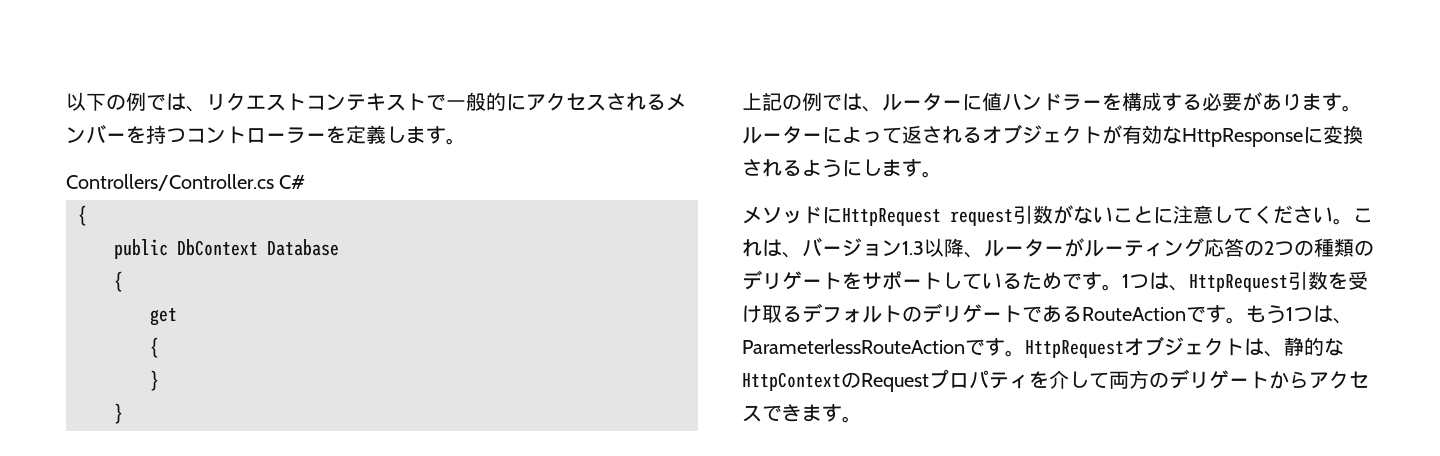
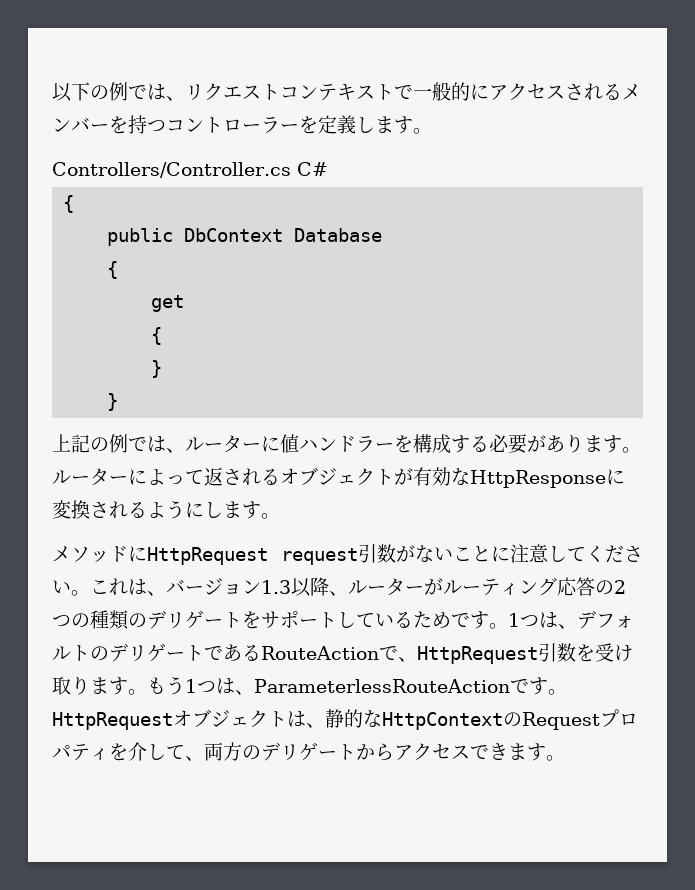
- 1つは、HttpRequest引数を受け取るデフォルトのデリゲートであるRouteActionです。
+ 1つは、デフォルトのデリゲートであるRouteActionで、HttpRequest引数を受け取ります。
- HttpRequestオブジェクトは、静的なHttpContextのRequestプロパティを介して両方のデリゲートからアクセスできます。
+ HttpRequestオブジェクトは、静的なHttpContextのRequestプロパティを介して、両方のデリゲートからアクセスできます。

